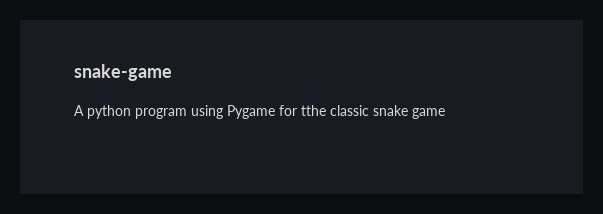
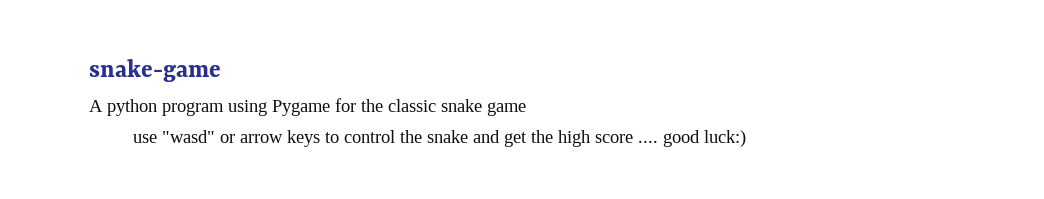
- A python program using Pygame for tthe classic snake game
+ A python program using Pygame for the classic snake game
+ use "wasd" or arrow keys to control the snake and get the high score .... good luck:)

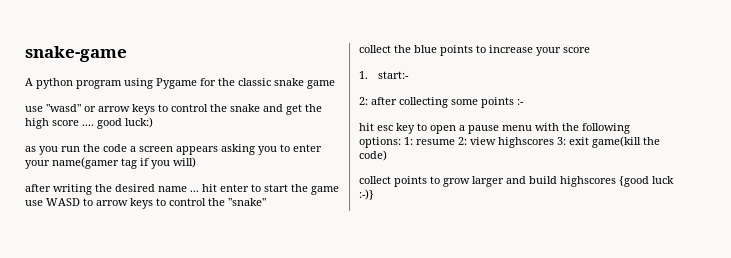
+ as you run the code a screen appears asking you to enter your name(gamer tag if you will)
+ after writing the desired name ... hit enter to start the game use WASD to arrow keys to control the "snake"
+ collect the blue points to increase your score
+ 1. start:-
+ 2: after collecting some points :-
+ hit esc key to open a pause menu with the following options: 1: resume 2: view highscores 3: exit game(kill the code)
+ collect points to grow larger and build highscores {good luck :-)}

